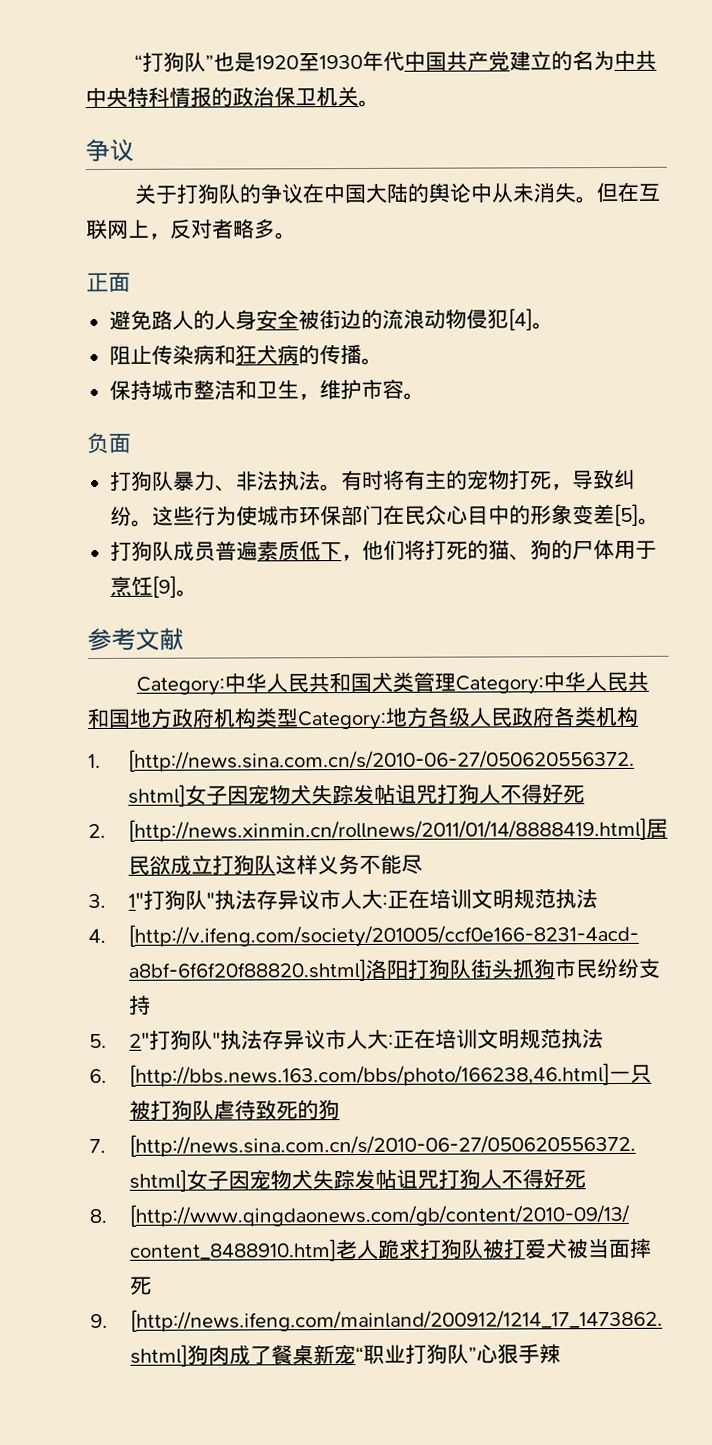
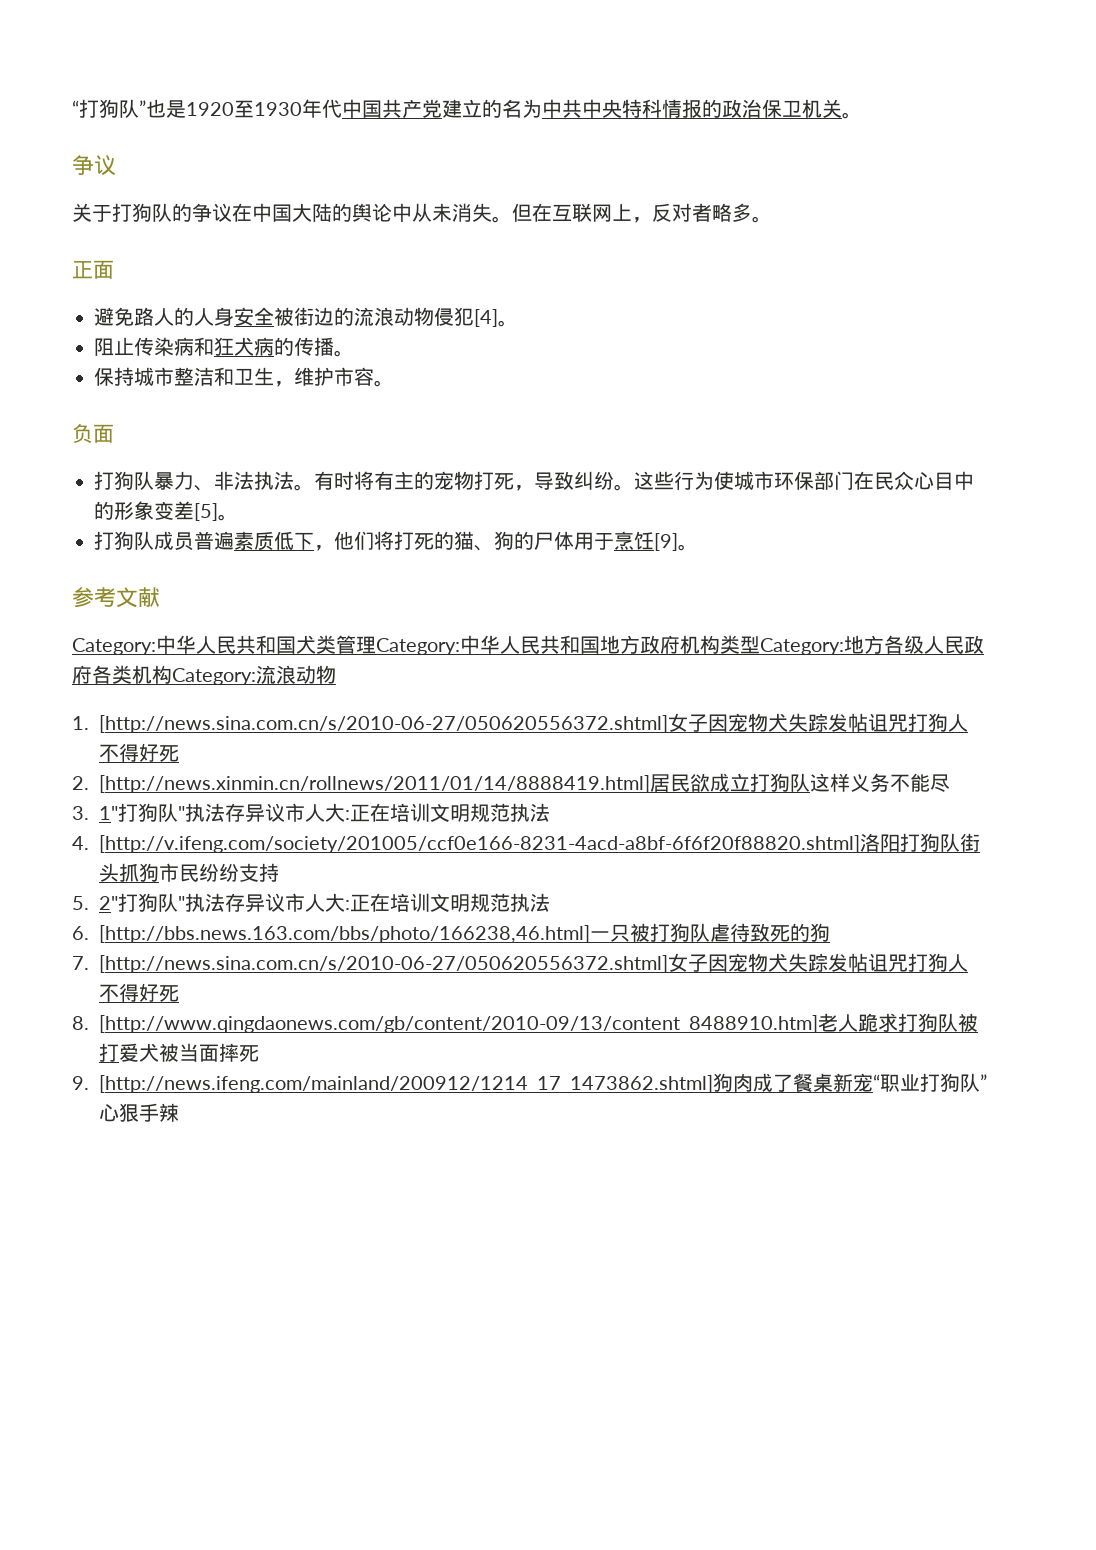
- Category:中华人民共和国犬类管理Category:中华人民共和国地方政府机构类型Category:地方各级人民政府各类机构
+ Category:中华人民共和国犬类管理Category:中华人民共和国地方政府机构类型Category:地方各级人民政府各类机构Category:流浪动物

